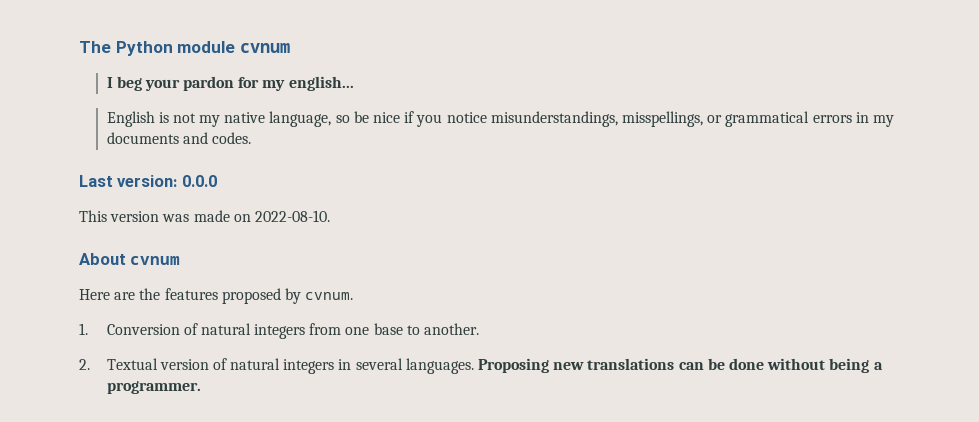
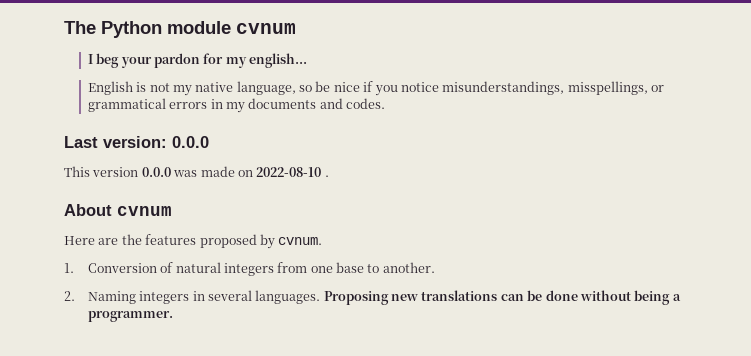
- This version was made on 2022-08-10.
+ This version 0.0.0 was made on 2022-08-10 .
- 2. Textual version of natural integers in several languages.
+ 2. Naming integers in several languages.

